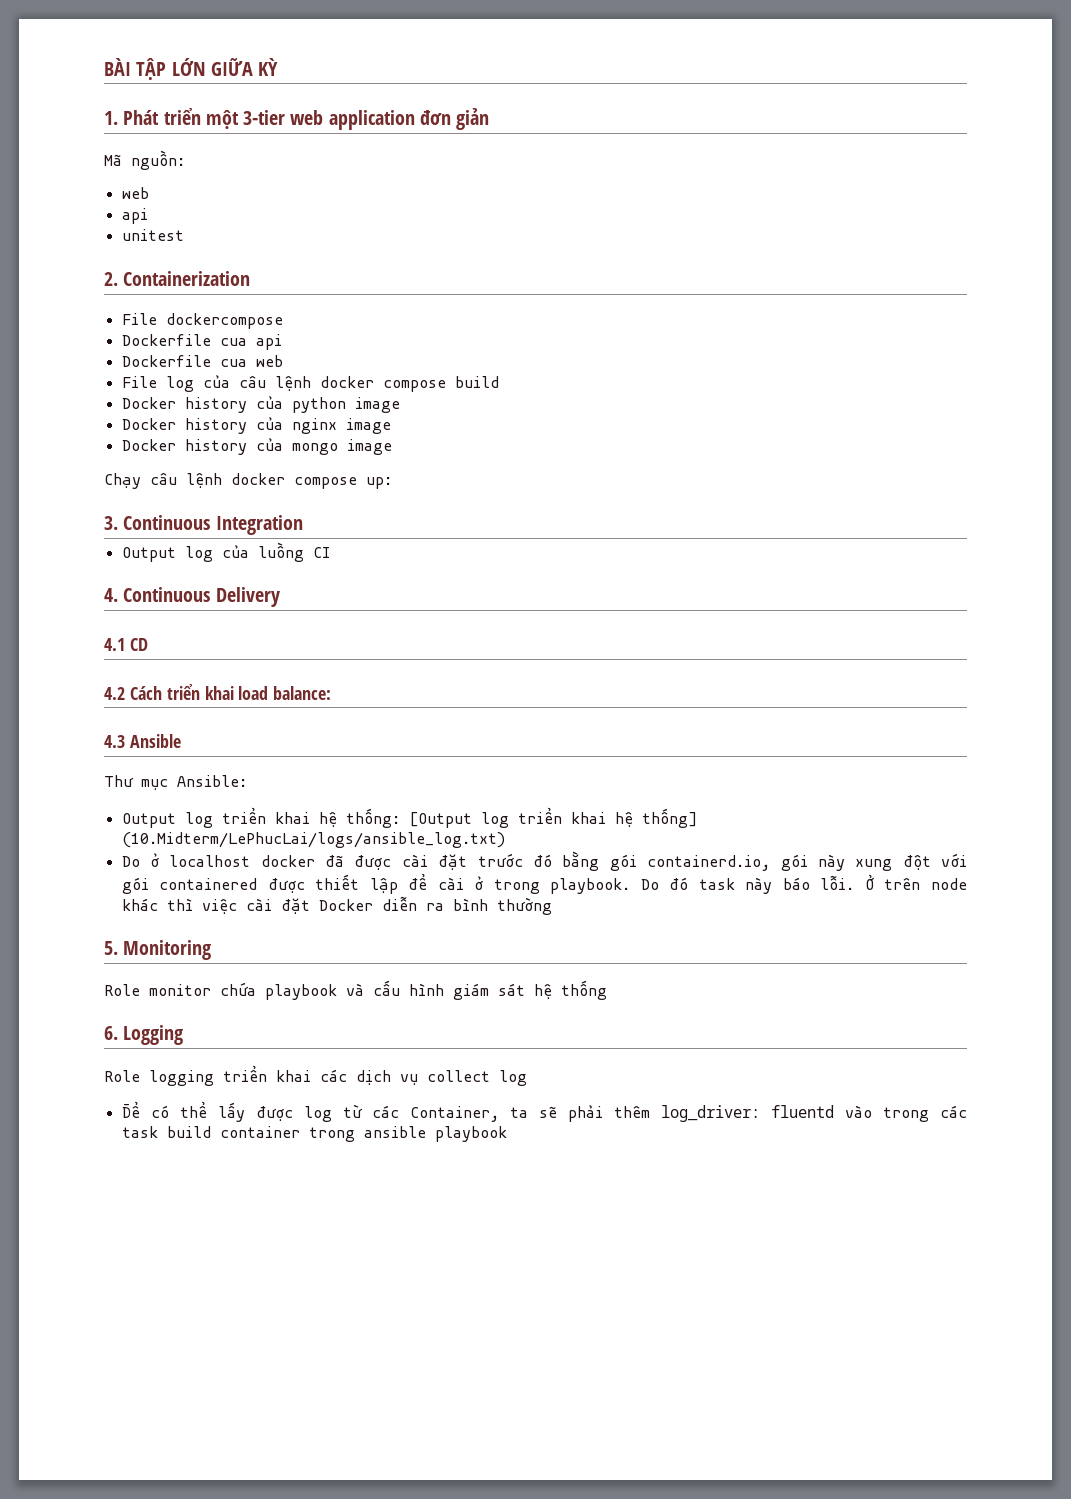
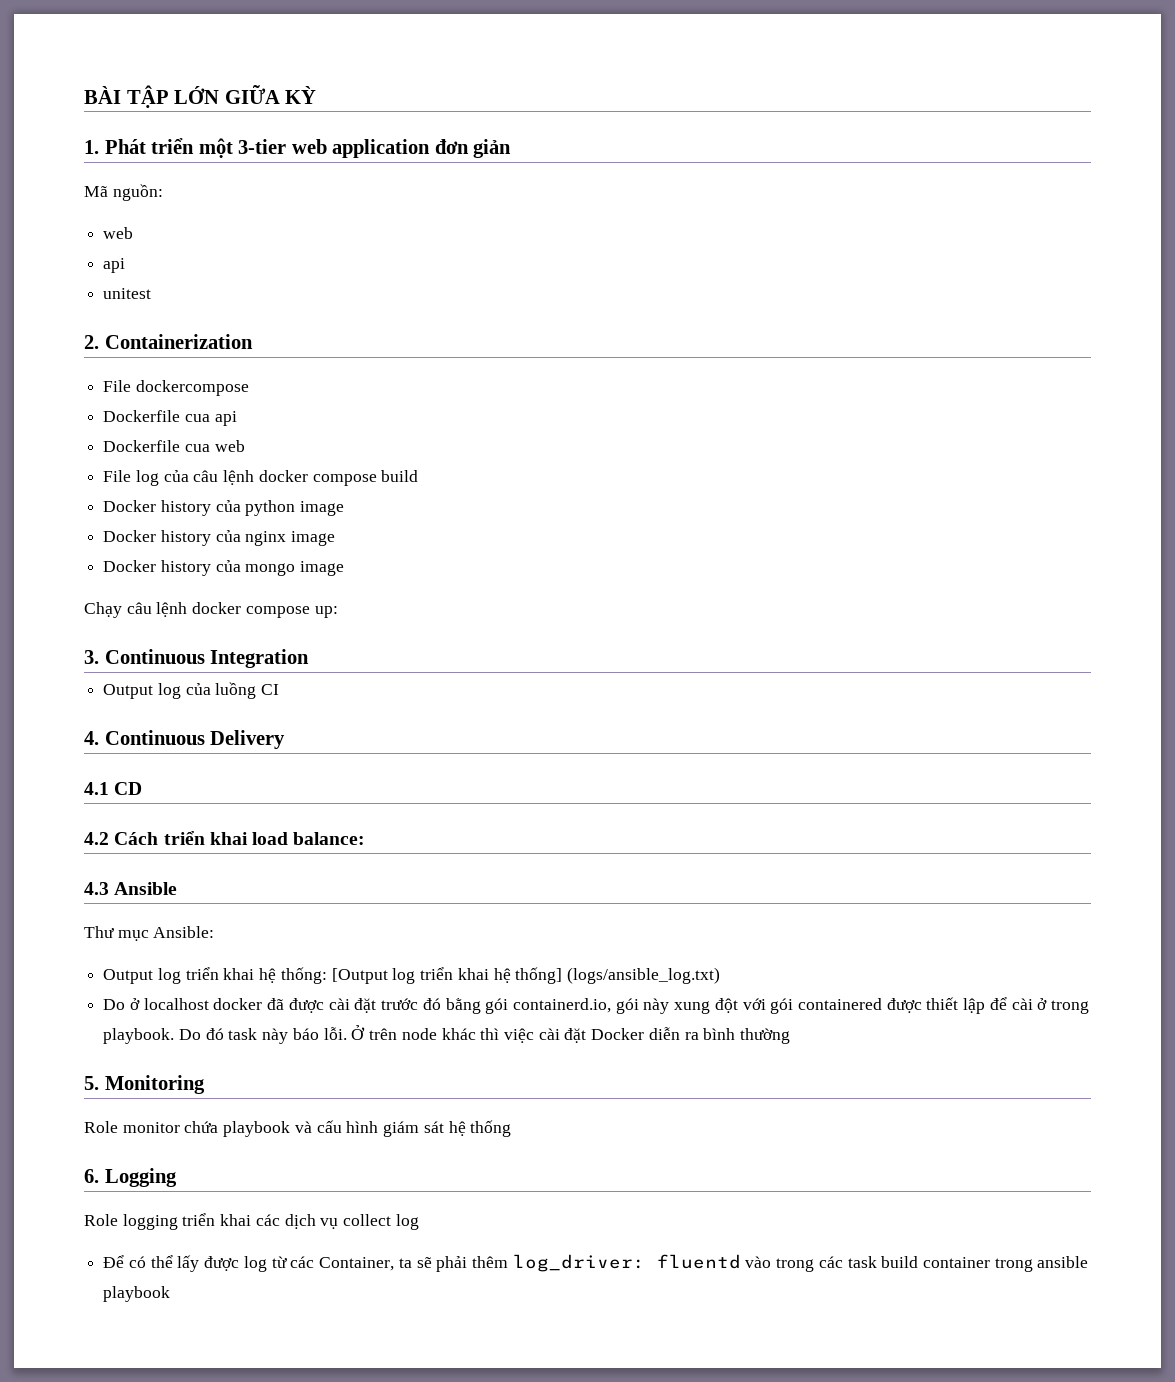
- Output log triển khai hệ thống: [Output log triển khai hệ thống] (10.Midterm/LePhucLai/logs/ansible_log.txt)
+ Output log triển khai hệ thống: [Output log triển khai hệ thống] (logs/ansible_log.txt)

